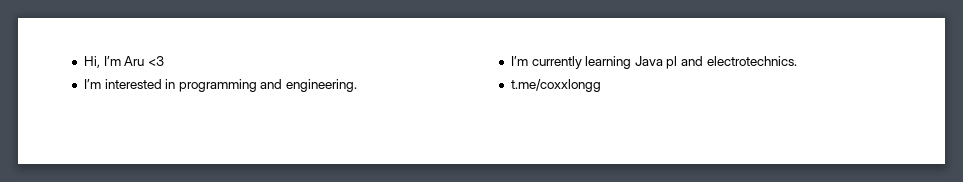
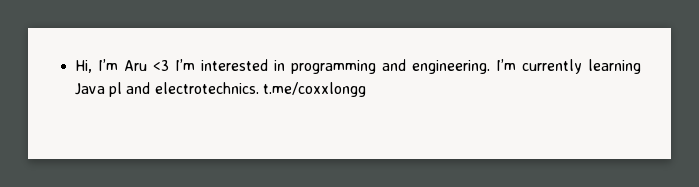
- Hi, I’m Aru <3
- I’m interested in programming and engineering.
- I’m currently learning Java pl and electrotechnics.
- t.me/coxxlongg
+ Hi, I’m Aru <3 I’m interested in programming and engineering. I’m currently learning Java pl and electrotechnics. t.me/coxxlongg

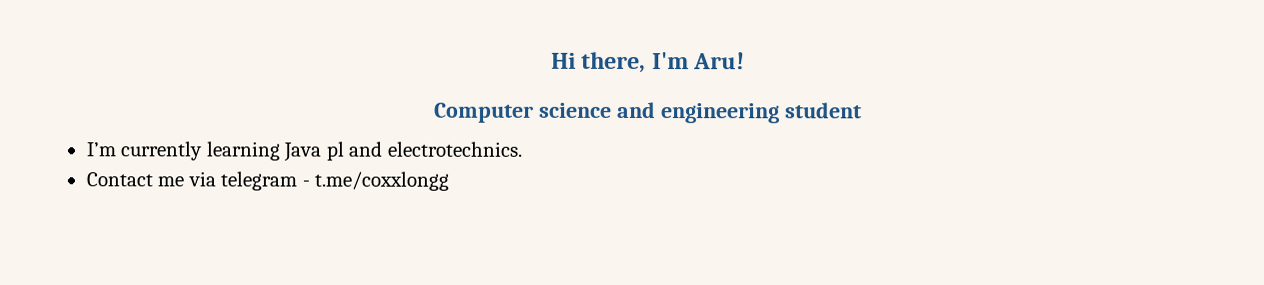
- Hi, I’m Aru <3 I’m interested in programming and engineering. I’m currently learning Java pl and electrotechnics. t.me/coxxlongg
+ Hi there, I'm Aru!
+ Computer science and engineering student
+ I’m currently learning Java pl and electrotechnics.
+ Contact me via telegram - t.me/coxxlongg

